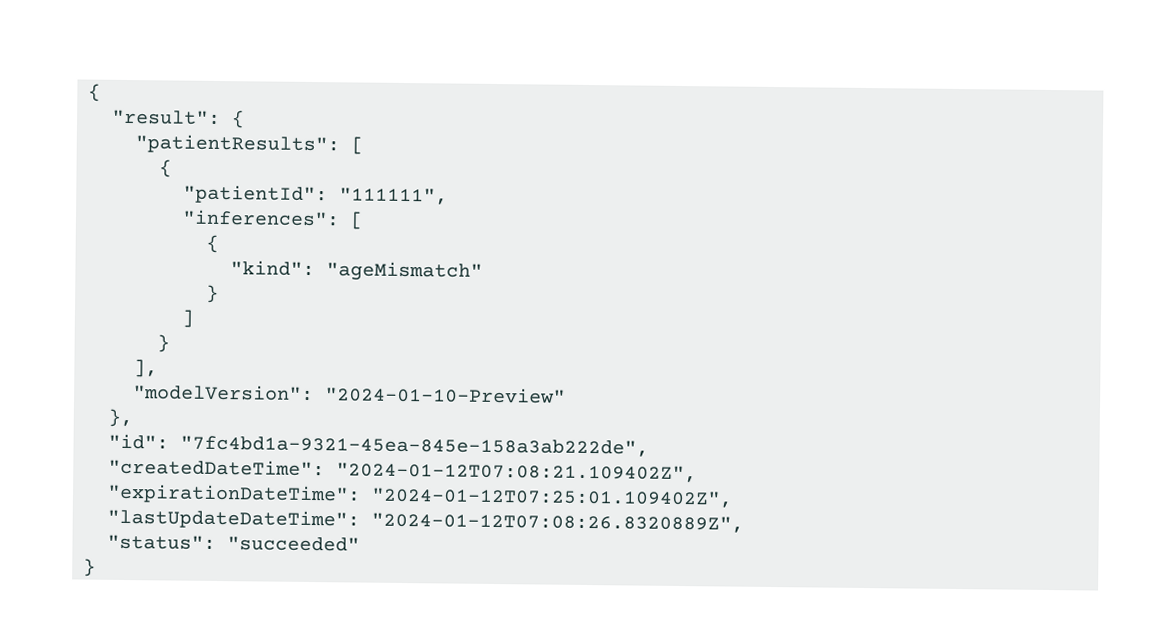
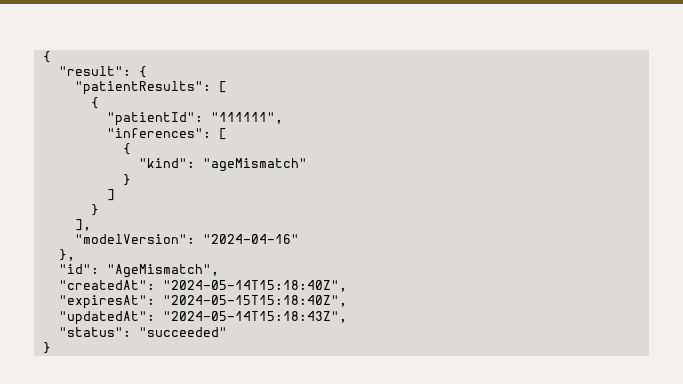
- "modelVersion": "2024-01-10-Preview"
+ "modelVersion": "2024-04-16"
- "id": "7fc4bd1a-9321-45ea-845e-158a3ab222de",
- "createdDateTime": "2024-01-12T07:08:21.109402Z",
- "expirationDateTime": "2024-01-12T07:25:01.109402Z",
- "lastUpdateDateTime": "2024-01-12T07:08:26.8320889Z",
+ "id": "AgeMismatch",
+ "createdAt": "2024-05-14T15:18:40Z",
+ "expiresAt": "2024-05-15T15:18:40Z",
+ "updatedAt": "2024-05-14T15:18:43Z",

